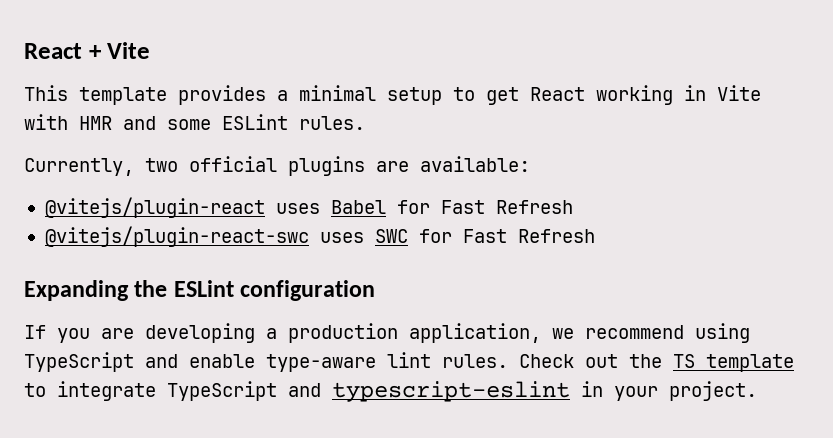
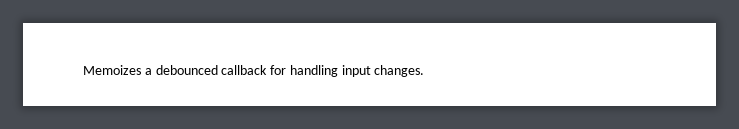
- React + Vite
- This template provides a minimal setup to get React working in Vite with HMR and some ESLint rules.
- Currently, two official plugins are available:
- @vitejs/plugin-react uses Babel for Fast Refresh
- @vitejs/plugin-react-swc uses SWC for Fast Refresh
- Expanding the ESLint configuration
- If you are developing a production application, we recommend using TypeScript and enable type-aware lint rules. Check out the TS template to integrate TypeScript and typescript-eslint in your project.
+ Memoizes a debounced callback for handling input changes.

